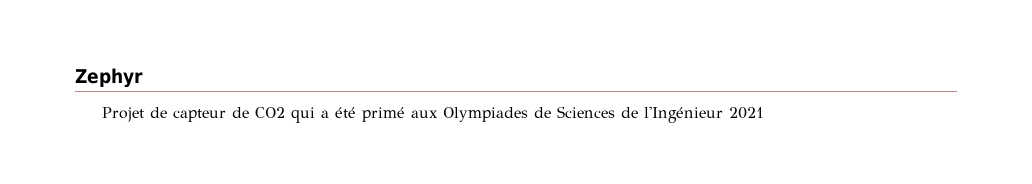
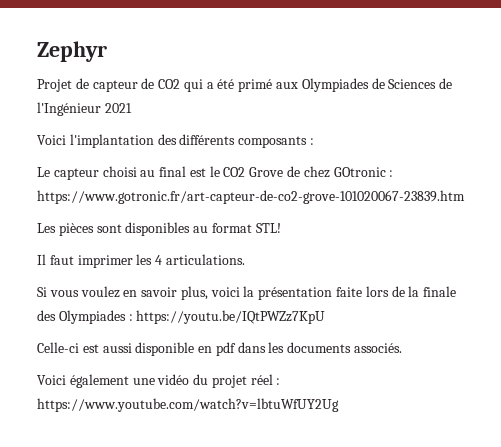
+ Voici l'implantation des différents composants :
+ Le capteur choisi au final est le CO2 Grove de chez GOtronic : https://www.gotronic.fr/art-capteur-de-co2-grove-101020067-23839.htm
+ Les pièces sont disponibles au format STL!
+ Il faut imprimer les 4 articulations.
+ Si vous voulez en savoir plus, voici la présentation faite lors de la finale des Olympiades : https://youtu.be/IQtPWZz7KpU
+ Celle-ci est aussi disponible en pdf dans les documents associés.
+ Voici également une vidéo du projet réel : https://www.youtube.com/watch?v=lbtuWfUY2Ug

